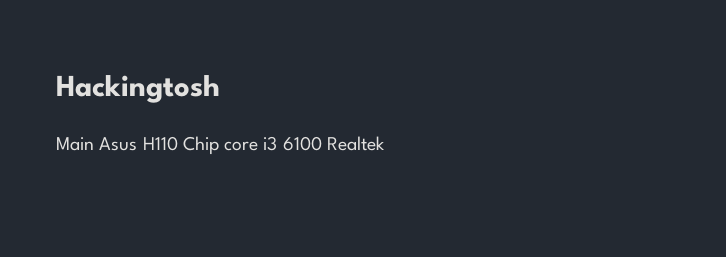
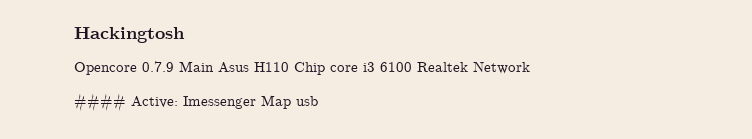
- Main Asus H110 Chip core i3 6100 Realtek
+ Opencore 0.7.9 Main Asus H110 Chip core i3 6100 Realtek Network
+ #### Active: Imessenger Map usb

